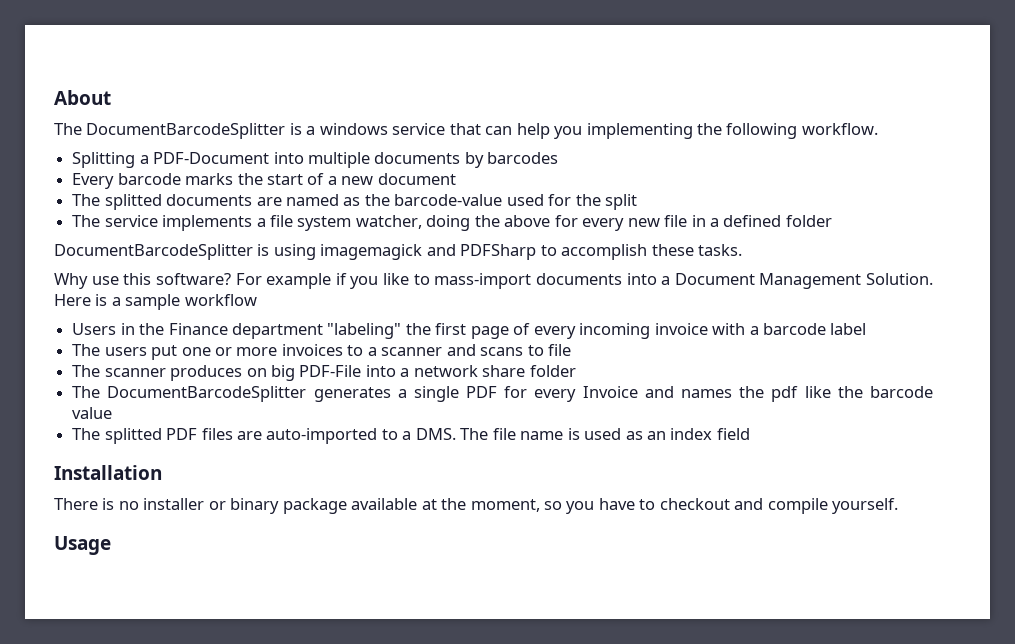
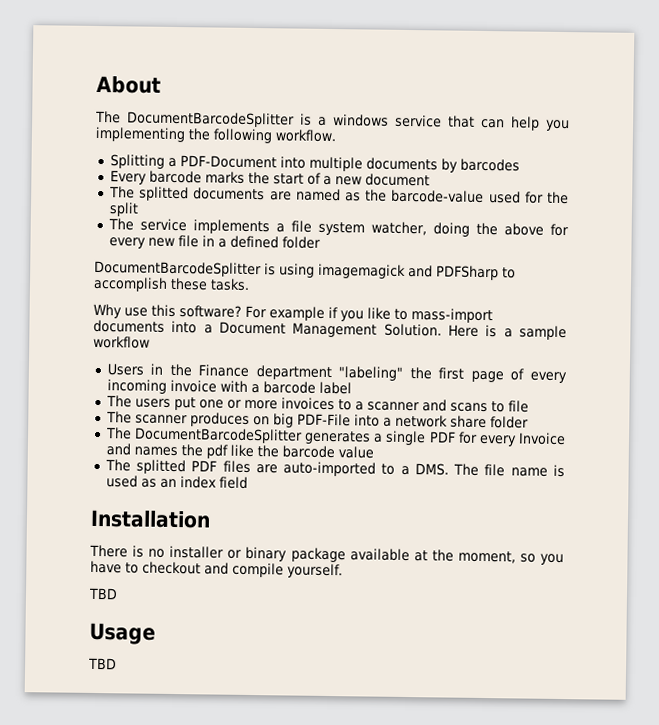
  There is no installer or binary package available at the moment, so you have to checkout and compile yourself.
+ TBD
  Usage
+ TBD

